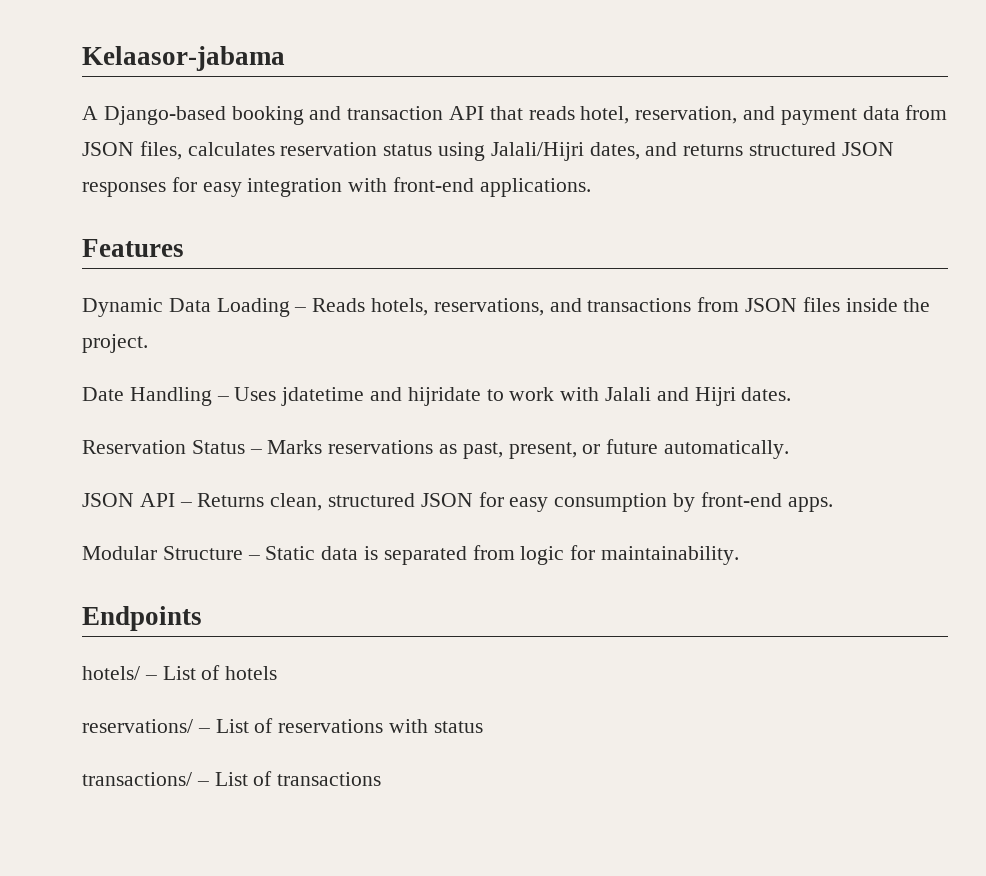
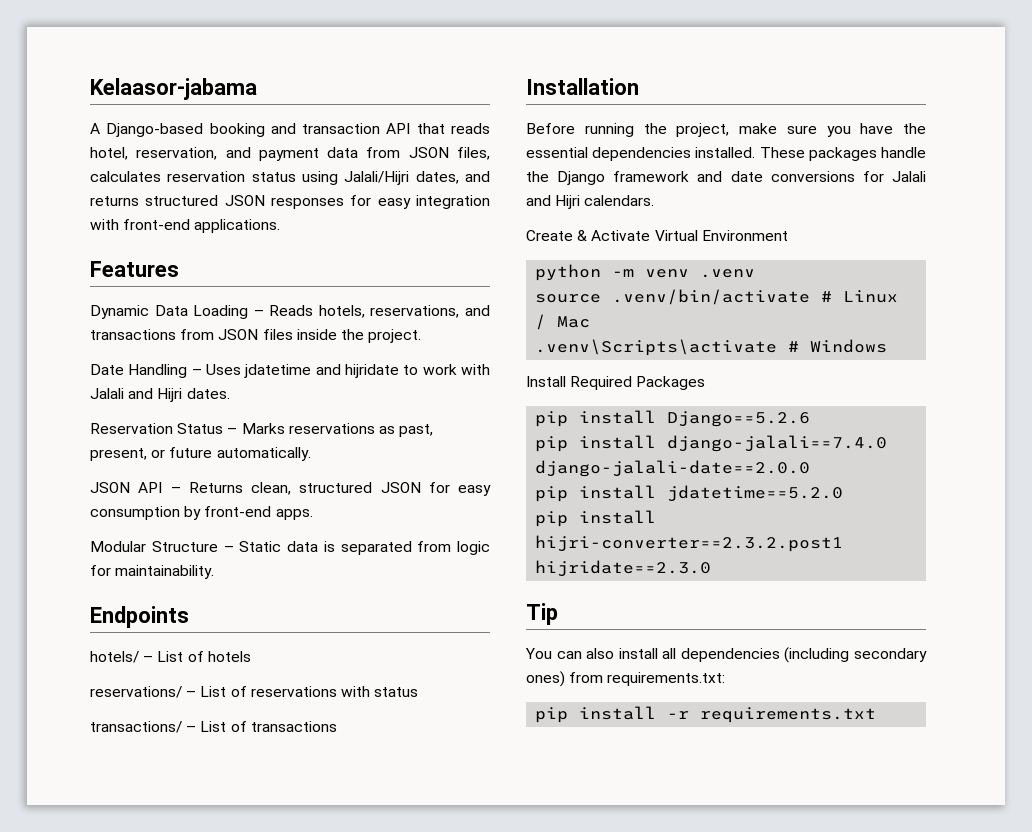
+ Installation
+ Before running the project, make sure you have the essential dependencies installed. These packages handle the Django framework and date conversions for Jalali and Hijri calendars.
+ Create & Activate Virtual Environment
+ python -m venv .venv
+ source .venv/bin/activate # Linux / Mac
+ .venv\Scripts\activate # Windows
+ Install Required Packages
+ pip install Django==5.2.6
+ pip install django-jalali==7.4.0 django-jalali-date==2.0.0
+ pip install jdatetime==5.2.0
+ pip install hijri-converter==2.3.2.post1 hijridate==2.3.0
+ Tip
+ You can also install all dependencies (including secondary ones) from requirements.txt:
+ pip install -r requirements.txt

